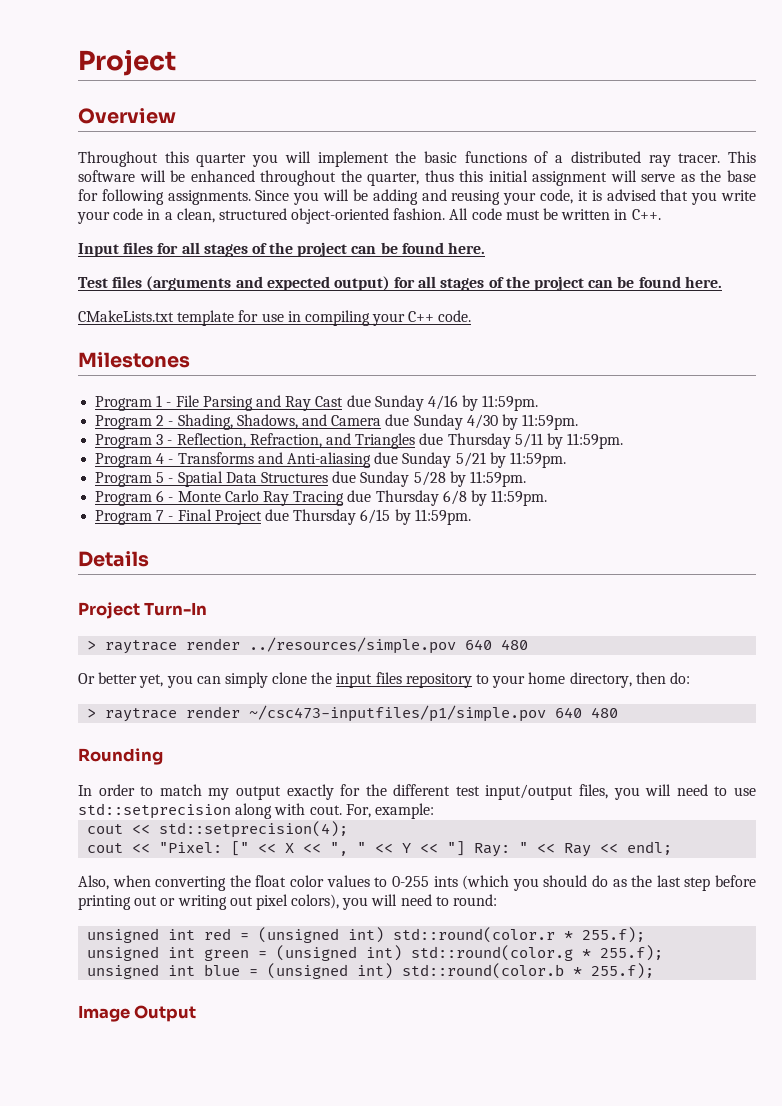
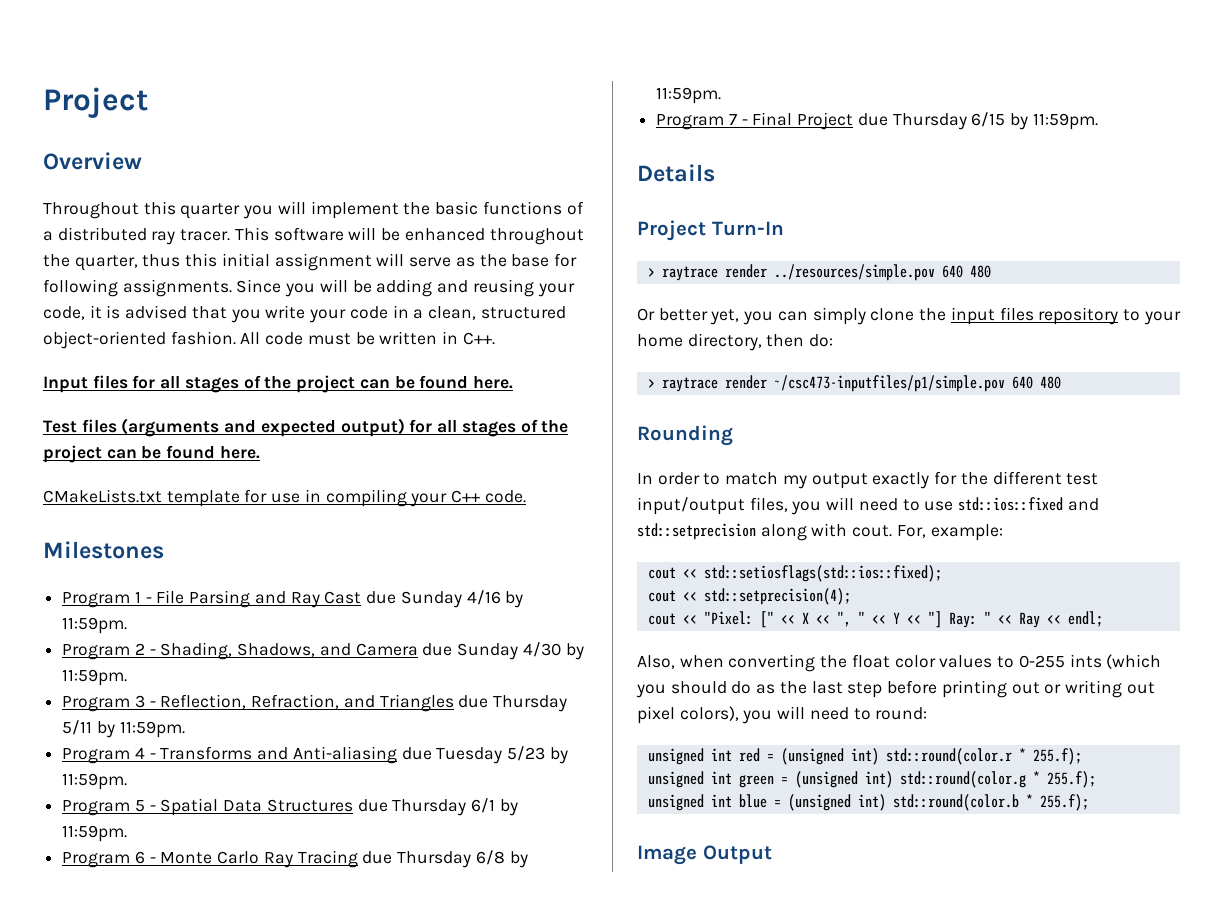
- Program 4 - Transforms and Anti-aliasing due Sunday 5/21 by 11:59pm.
+ Program 4 - Transforms and Anti-aliasing due Tuesday 5/23 by 11:59pm.
- Program 5 - Spatial Data Structures due Sunday 5/28 by 11:59pm.
+ Program 5 - Spatial Data Structures due Thursday 6/1 by 11:59pm.
- In order to match my output exactly for the different test input/output files, you will need to use std::setprecision along with cout.
+ In order to match my output exactly for the different test input/output files, you will need to use std::ios::fixed and std::setprecision along with cout.
+ cout << std::setiosflags(std::ios::fixed);

